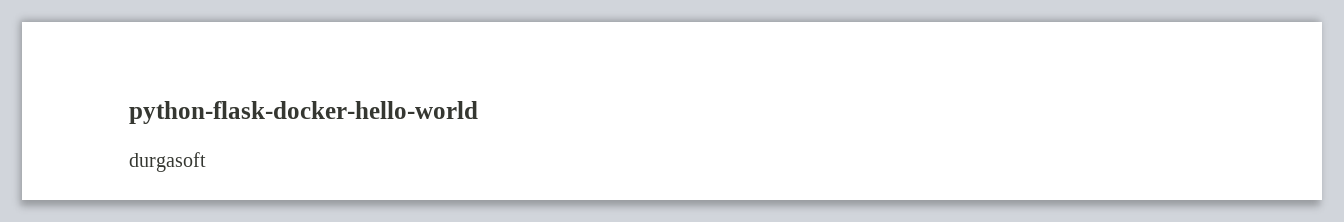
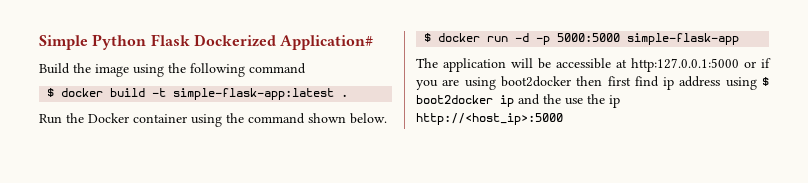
- python-flask-docker-hello-world
- durgasoft
+ Simple Python Flask Dockerized Application#
+ Build the image using the following command
+ $ docker build -t simple-flask-app:latest .
+ Run the Docker container using the command shown below.
+ $ docker run -d -p 5000:5000 simple-flask-app
+ The application will be accessible at http:127.0.0.1:5000 or if you are using boot2docker then first find ip address using $ boot2docker ip and the use the ip http://<host_ip>:5000

